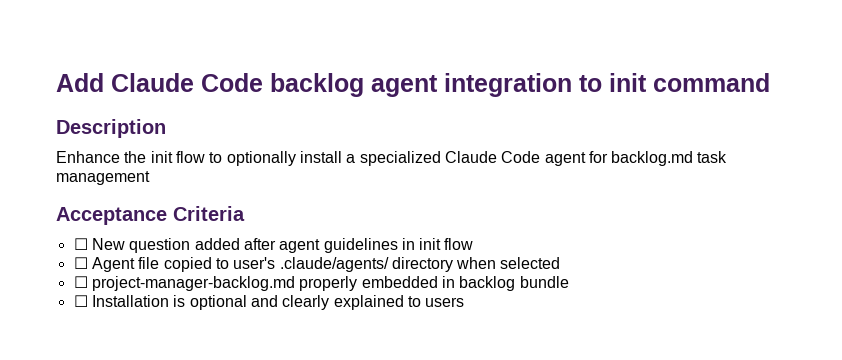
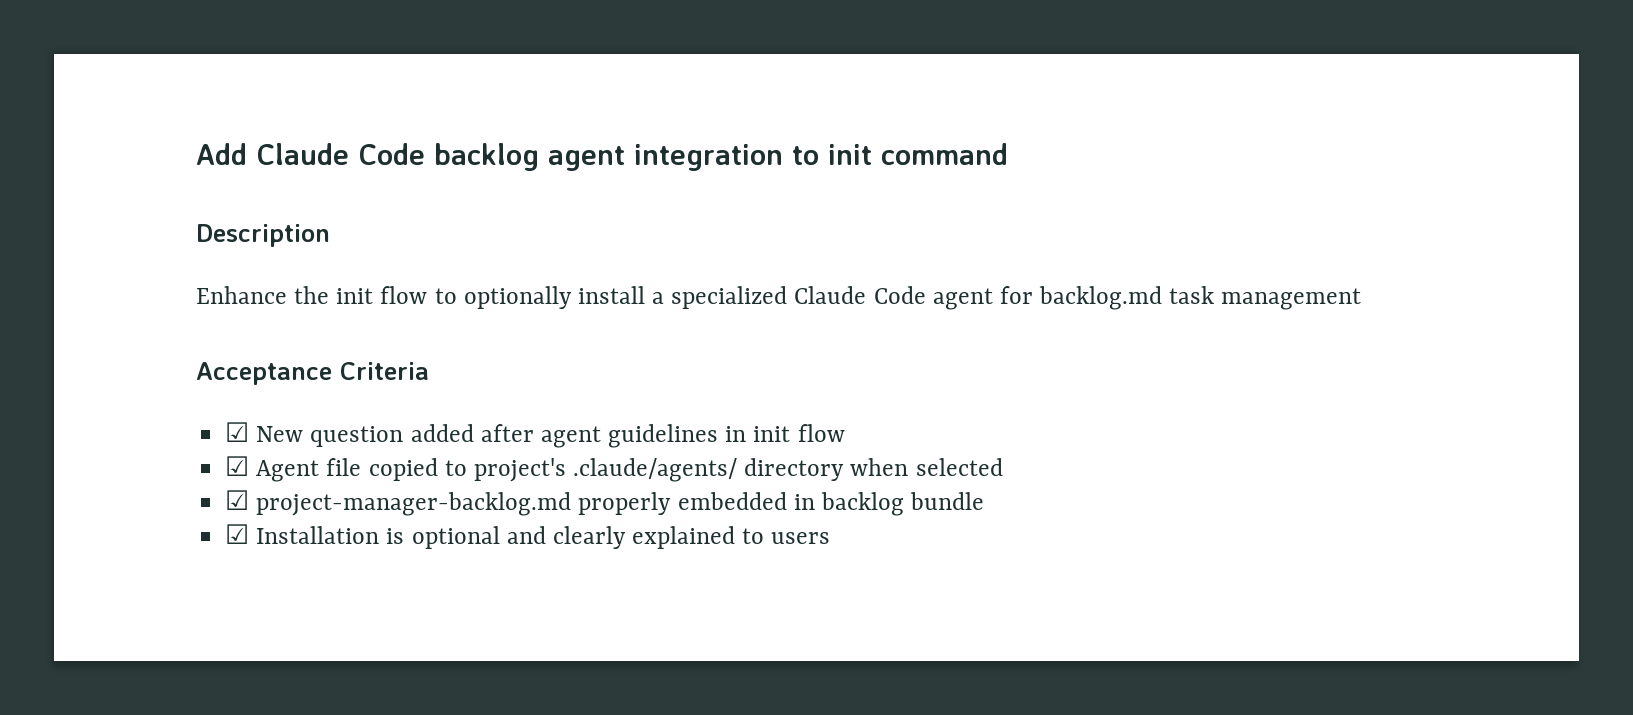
- ☐ New question added after agent guidelines in init flow
+ ☑ New question added after agent guidelines in init flow
- ☐ Agent file copied to user's .claude/agents/ directory when selected
+ ☑ Agent file copied to project's .claude/agents/ directory when selected
- ☐ project-manager-backlog.md properly embedded in backlog bundle
+ ☑ project-manager-backlog.md properly embedded in backlog bundle
- ☐ Installation is optional and clearly explained to users
+ ☑ Installation is optional and clearly explained to users

